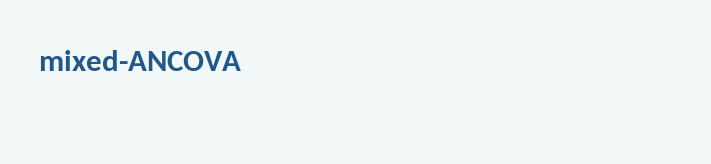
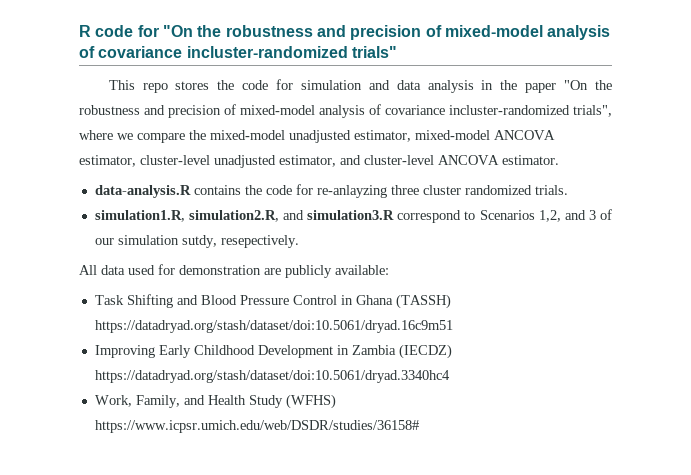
- mixed-ANCOVA
+ R code for "On the robustness and precision of mixed-model analysis of covariance incluster-randomized trials"
+ This repo stores the code for simulation and data analysis in the paper "On the robustness and precision of mixed-model analysis of covariance incluster-randomized trials", where we compare the mixed-model unadjusted estimator, mixed-model ANCOVA estimator, cluster-level unadjusted estimator, and cluster-level ANCOVA estimator.
+ data-analysis.R contains the code for re-anlayzing three cluster randomized trials.
+ simulation1.R, simulation2.R, and simulation3.R correspond to Scenarios 1,2, and 3 of our simulation sutdy, resepectively.
+ All data used for demonstration are publicly available:
+ Task Shifting and Blood Pressure Control in Ghana (TASSH) https://datadryad.org/stash/dataset/doi:10.5061/dryad.16c9m51
+ Improving Early Childhood Development in Zambia (IECDZ) https://datadryad.org/stash/dataset/doi:10.5061/dryad.3340hc4
+ Work, Family, and Health Study (WFHS) https://www.icpsr.umich.edu/web/DSDR/studies/36158#

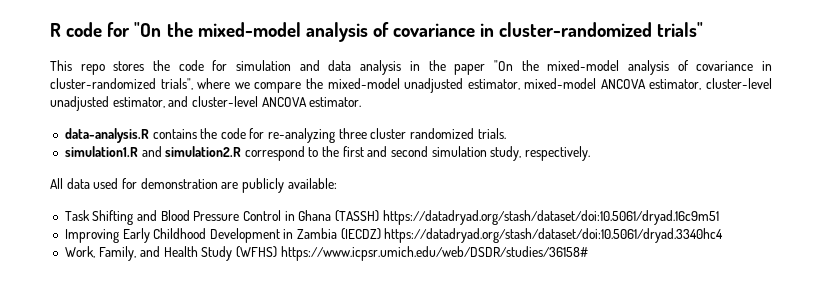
- R code for "On the robustness and precision of mixed-model analysis of covariance incluster-randomized trials"
+ R code for "On the mixed-model analysis of covariance in cluster-randomized trials"
- This repo stores the code for simulation and data analysis in the paper "On the robustness and precision of mixed-model analysis of covariance incluster-randomized trials", where we compare the mixed-model unadjusted estimator, mixed-model ANCOVA estimator, cluster-level unadjusted estimator, and cluster-level ANCOVA estimator.
+ This repo stores the code for simulation and data analysis in the paper "On the mixed-model analysis of covariance in cluster-randomized trials", where we compare the mixed-model unadjusted estimator, mixed-model ANCOVA estimator, cluster-level unadjusted estimator, and cluster-level ANCOVA estimator.
- data-analysis.R contains the code for re-anlayzing three cluster randomized trials.
+ data-analysis.R contains the code for re-analyzing three cluster randomized trials.
- simulation1.R, simulation2.R, and simulation3.R correspond to Scenarios 1,2, and 3 of our simulation sutdy, resepectively.
+ simulation1.R and simulation2.R correspond to the first and second simulation study, respectively.

